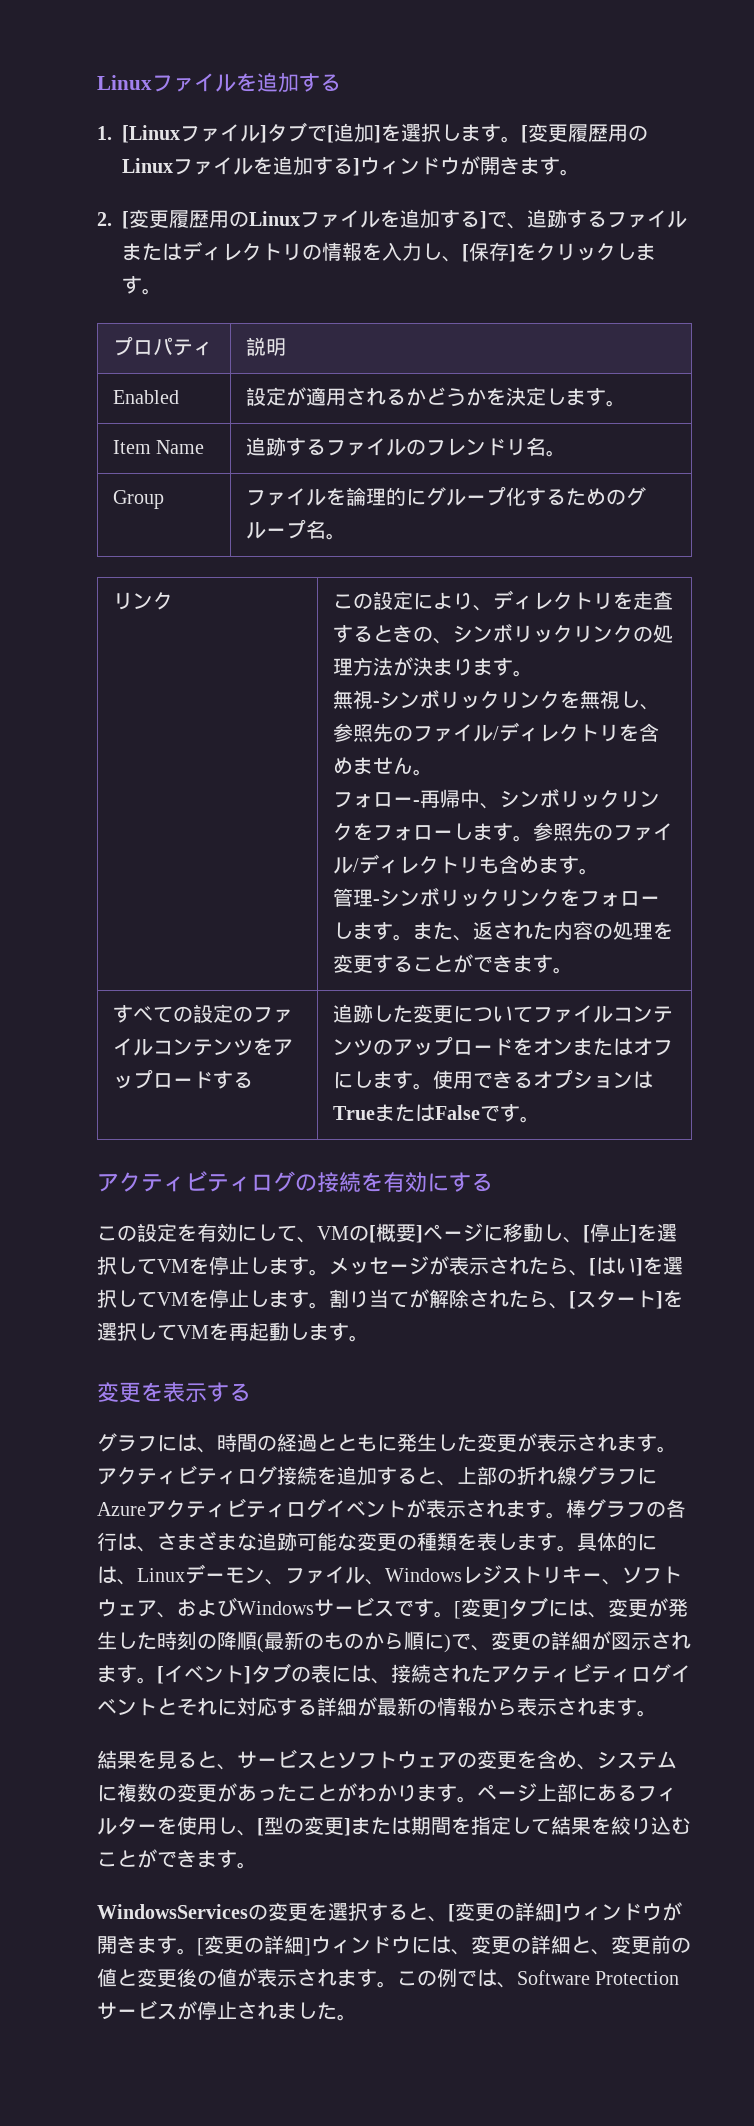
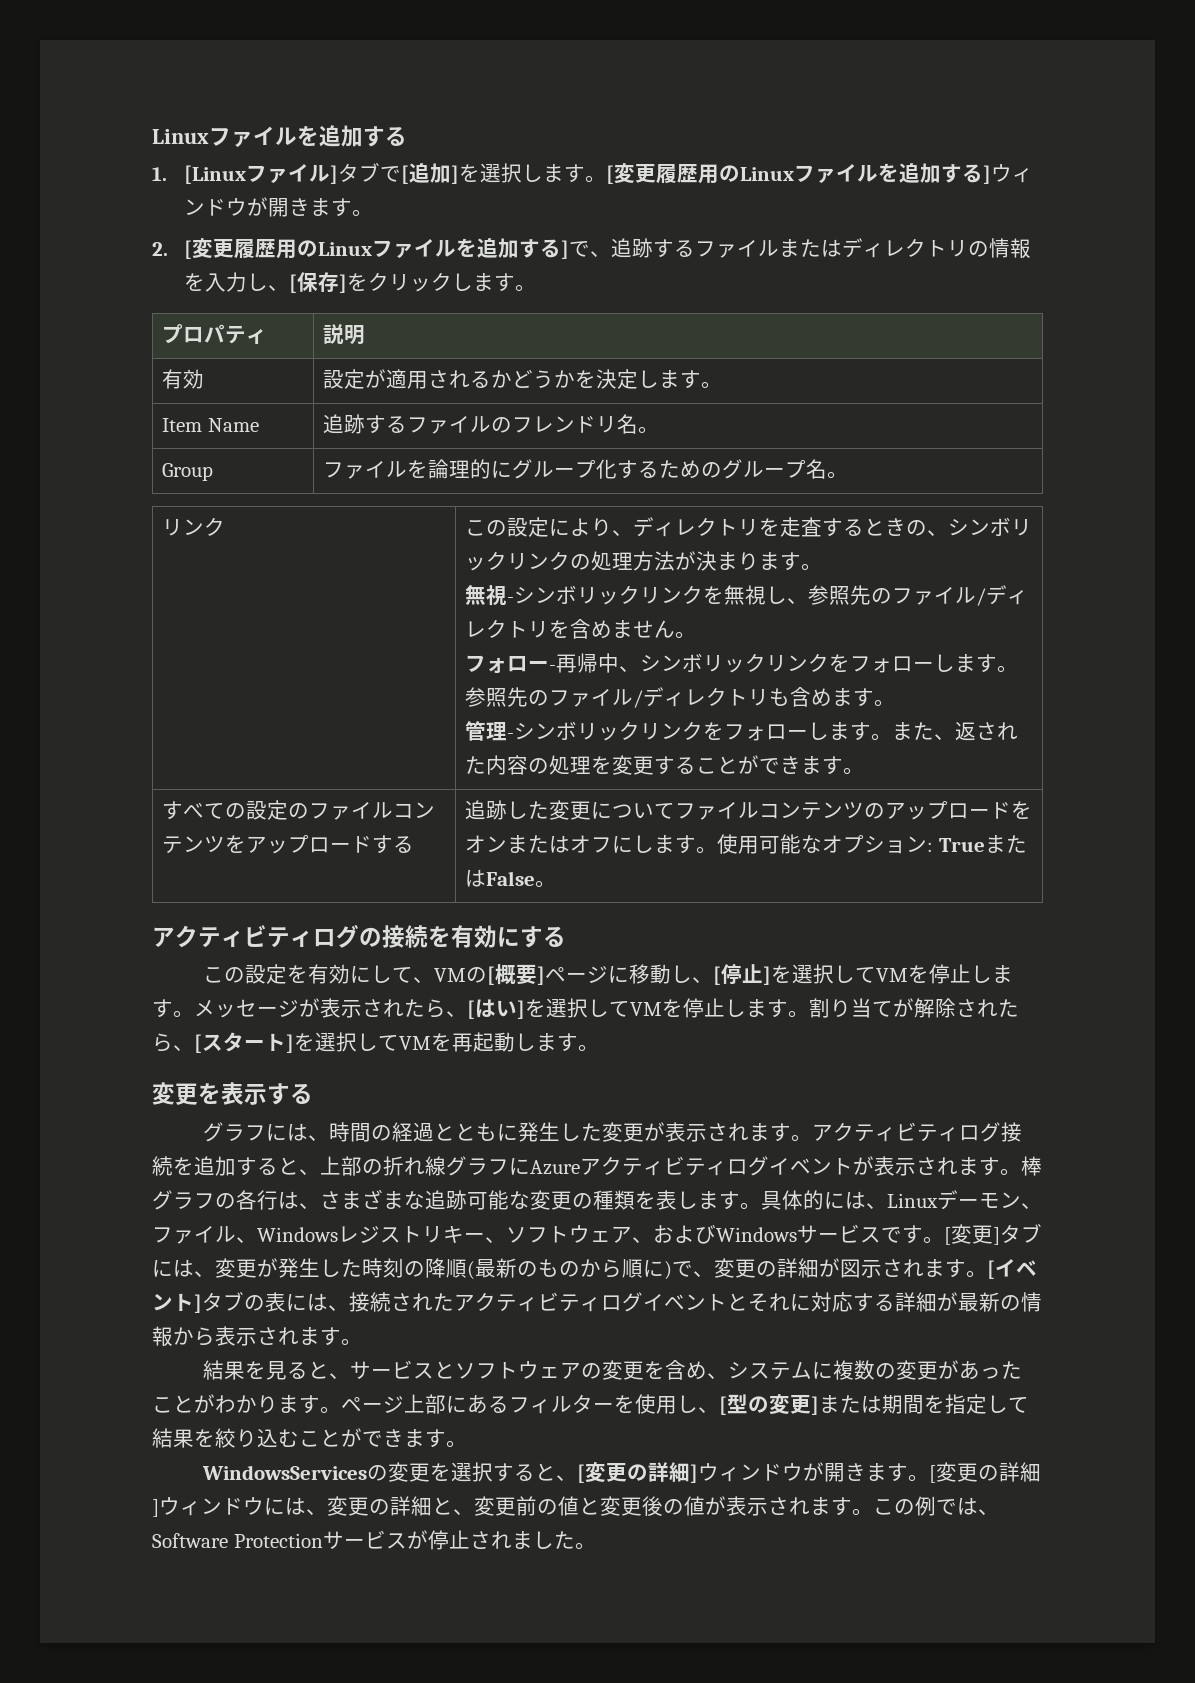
- Enabled | 設定が適用されるかどうかを決定します。
+ 有効 | 設定が適用されるかどうかを決定します。
- 使用できるオプションはTrueまたはFalseです。
+ 使用可能なオプション: TrueまたはFalse。

